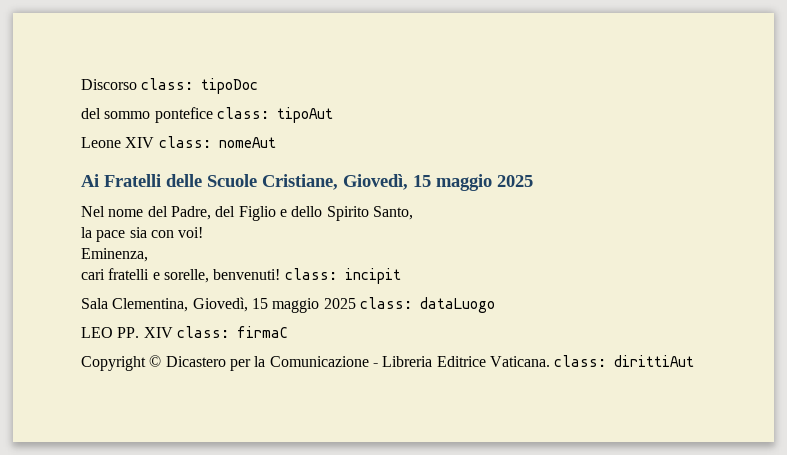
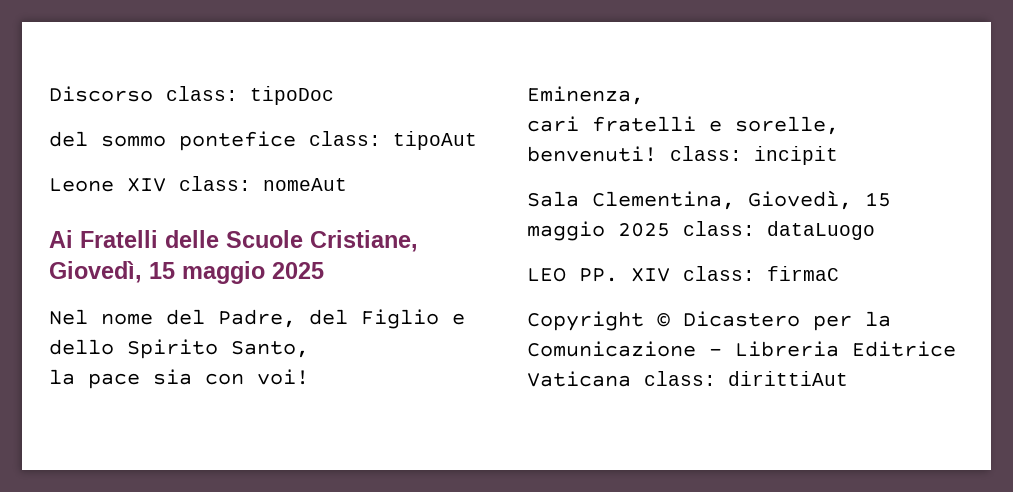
- Copyright © Dicastero per la Comunicazione - Libreria Editrice Vaticana. class: dirittiAut
+ Copyright © Dicastero per la Comunicazione - Libreria Editrice Vaticana class: dirittiAut

